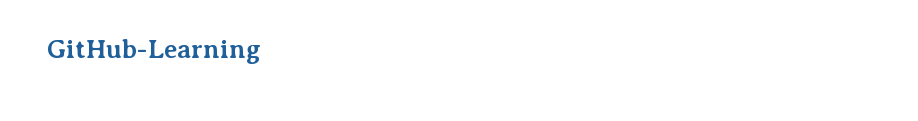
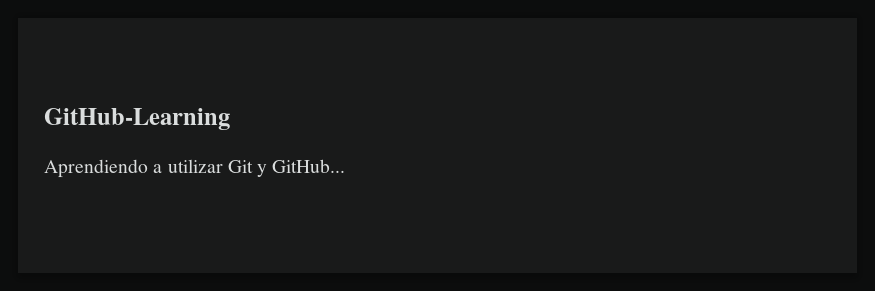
+ Aprendiendo a utilizar Git y GitHub...

